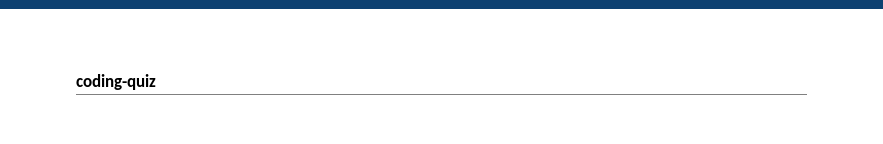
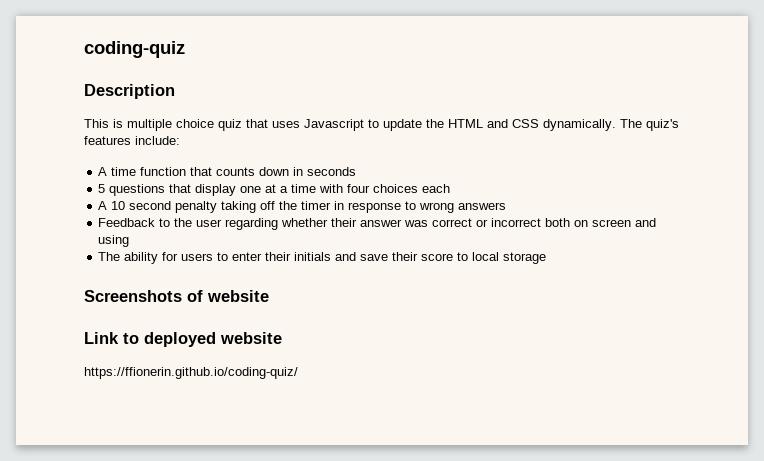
+ Description
+ This is multiple choice quiz that uses Javascript to update the HTML and CSS dynamically. The quiz's features include:
+ A time function that counts down in seconds
+ 5 questions that display one at a time with four choices each
+ A 10 second penalty taking off the timer in response to wrong answers
+ Feedback to the user regarding whether their answer was correct or incorrect both on screen and using
+ The ability for users to enter their initials and save their score to local storage
+ Screenshots of website
+ Link to deployed website
+ https://ffionerin.github.io/coding-quiz/

